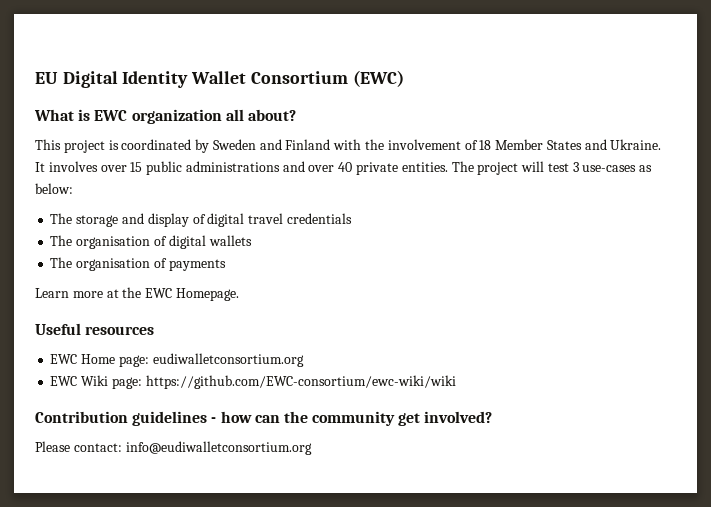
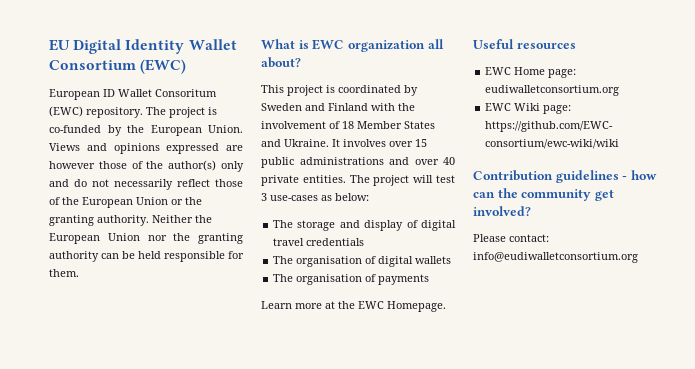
+ European ID Wallet Consoritum (EWC) repository. The project is co-funded by the European Union. Views and opinions expressed are however those of the author(s) only and do not necessarily reflect those of the European Union or the granting authority. Neither the European Union nor the granting authority can be held responsible for them.

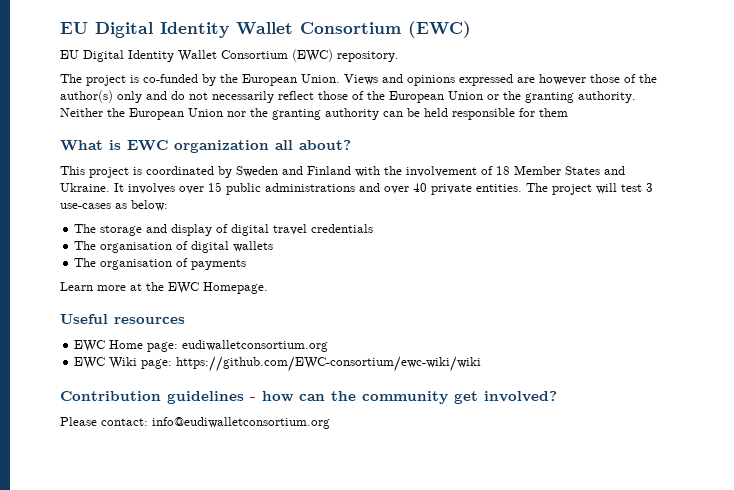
- European ID Wallet Consoritum (EWC) repository. The project is co-funded by the European Union.
+ EU Digital Identity Wallet Consortium (EWC) repository.
+ The project is co-funded by the European Union.
- Neither the European Union nor the granting authority can be held responsible for them.
+ Neither the European Union nor the granting authority can be held responsible for them

